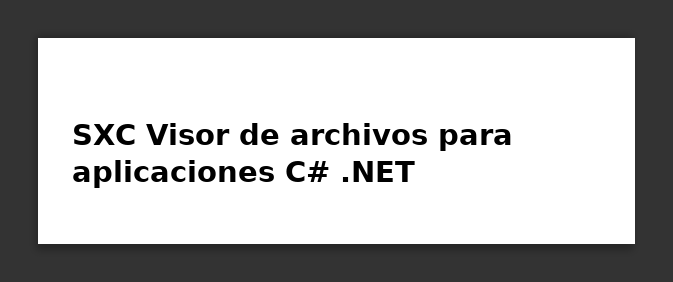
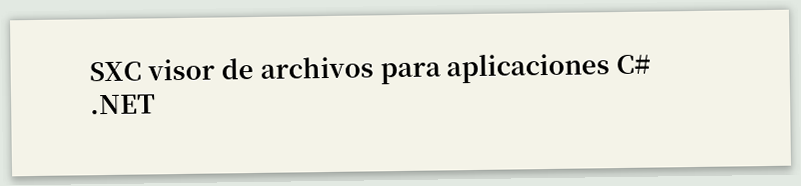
- SXC Visor de archivos para aplicaciones C# .NET
+ SXC visor de archivos para aplicaciones C# .NET

